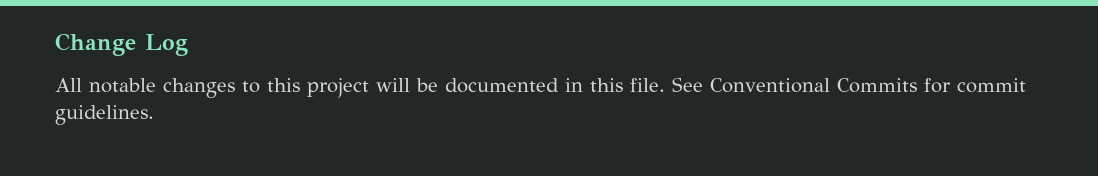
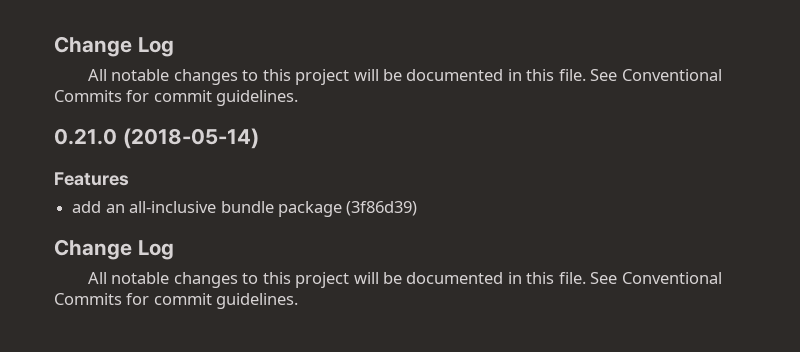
+ 0.21.0 (2018-05-14)
+ Features
+ add an all-inclusive bundle package (3f86d39)
+ Change Log
+ All notable changes to this project will be documented in this file. See Conventional Commits for commit guidelines.

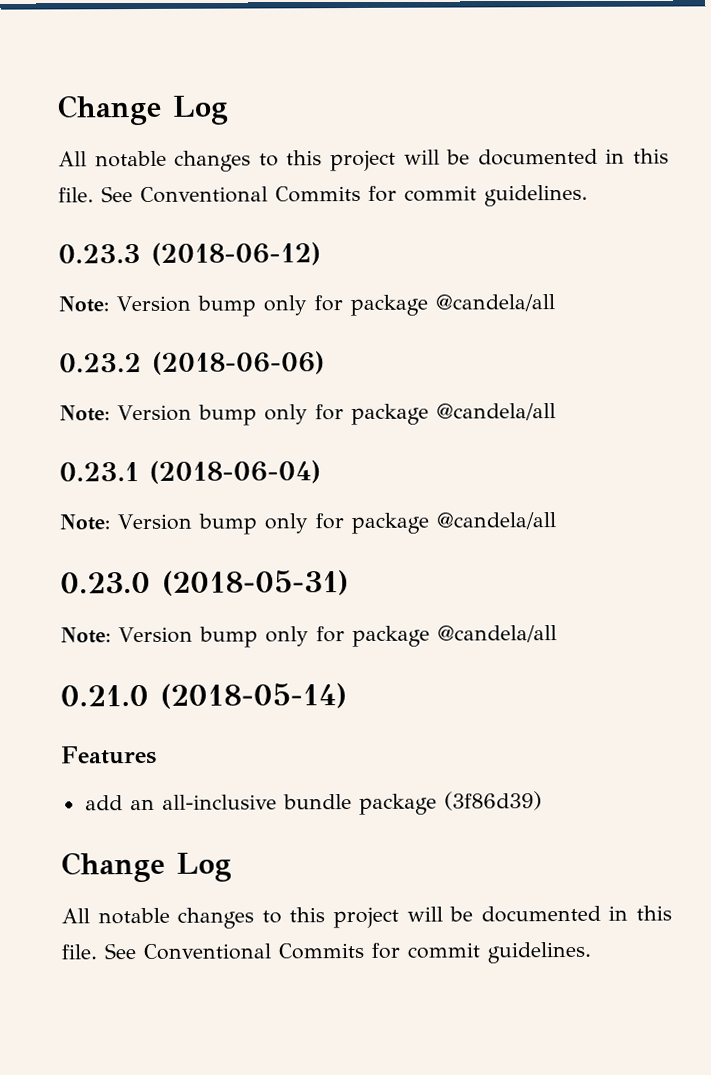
+ 0.23.3 (2018-06-12)
+ Note: Version bump only for package @candela/all
+ 0.23.2 (2018-06-06)
+ Note: Version bump only for package @candela/all
+ 0.23.1 (2018-06-04)
+ Note: Version bump only for package @candela/all
+ 0.23.0 (2018-05-31)
+ Note: Version bump only for package @candela/all

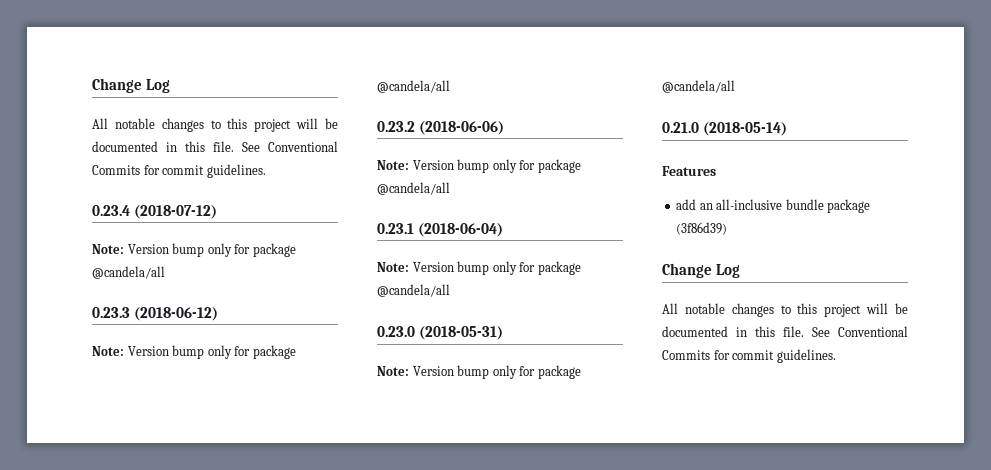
+ 0.23.4 (2018-07-12)
+ Note: Version bump only for package @candela/all

